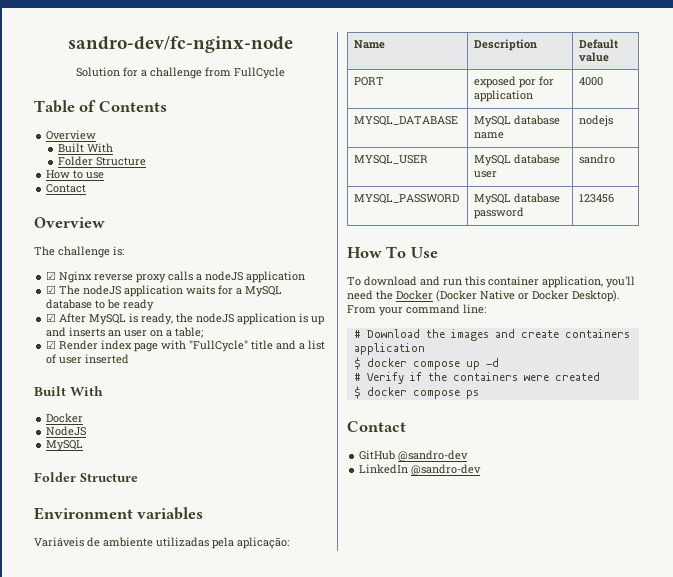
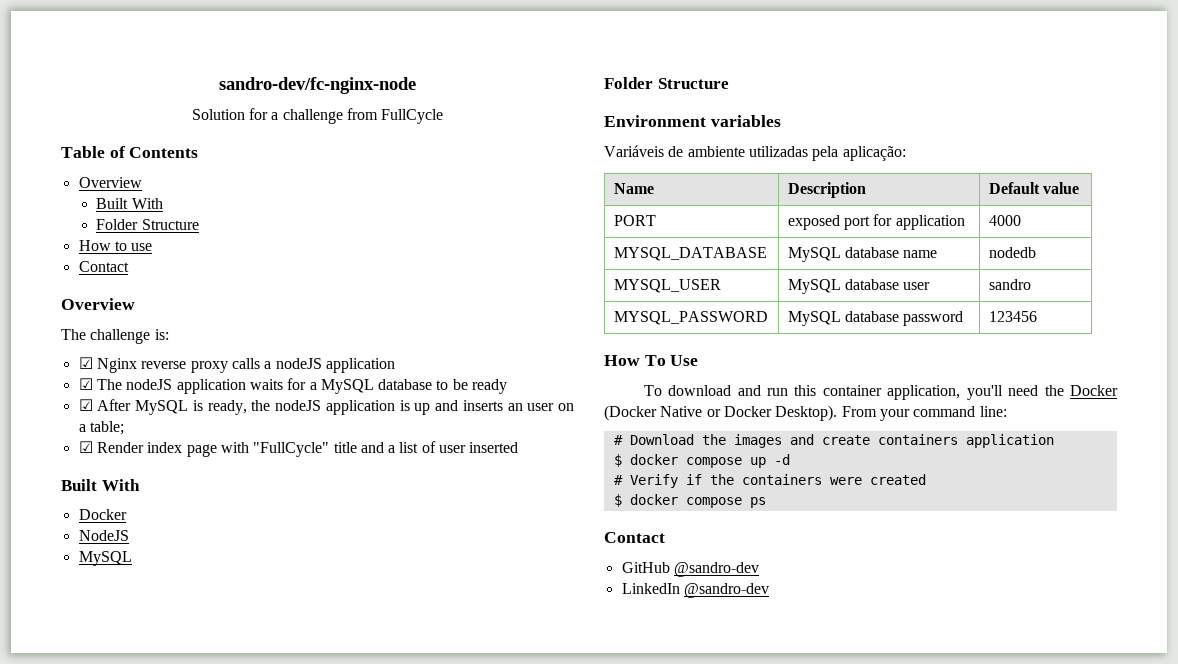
- PORT | exposed por for application | 4000
+ PORT | exposed port for application | 4000
- MYSQL_DATABASE | MySQL database name | nodejs
+ MYSQL_DATABASE | MySQL database name | nodedb

